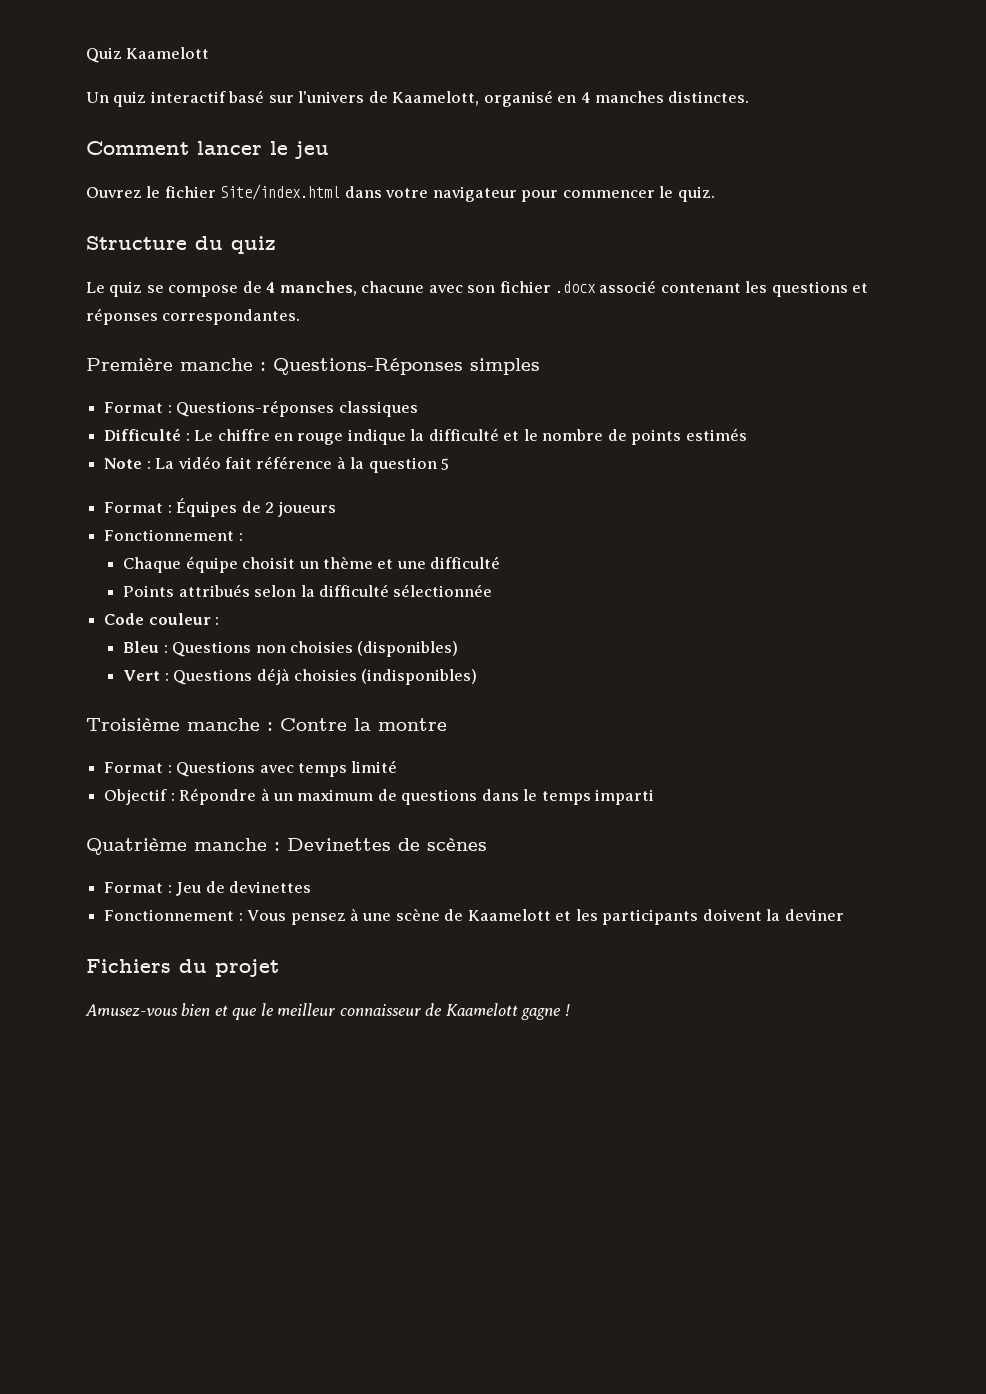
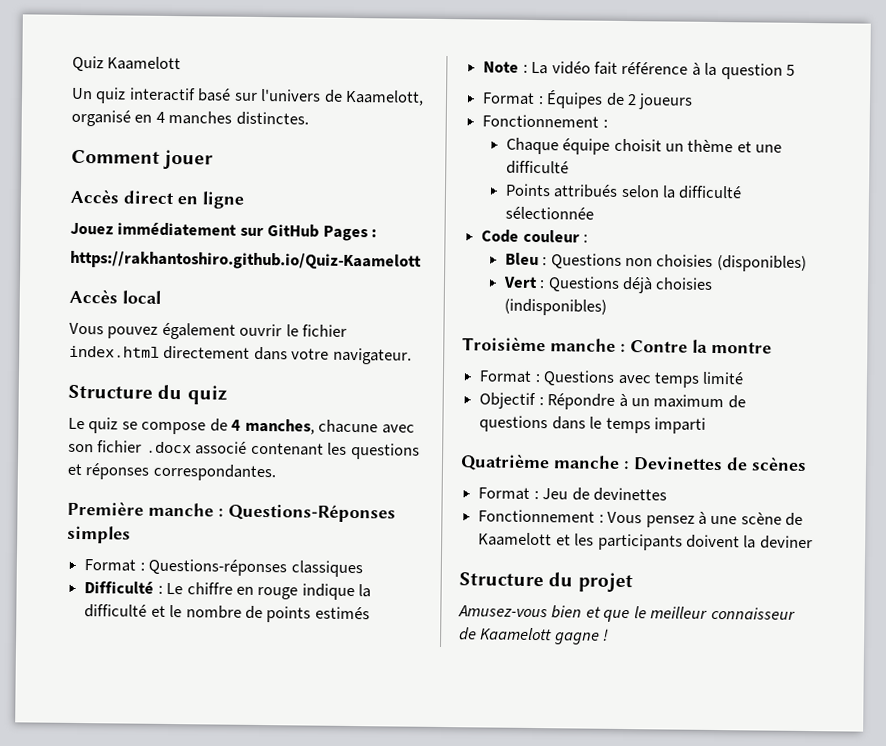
- Comment lancer le jeu
- Ouvrez le fichier Site/index.html dans votre navigateur pour commencer le quiz.
+ Comment jouer
+ Accès direct en ligne
+ Jouez immédiatement sur GitHub Pages :
+ https://rakhantoshiro.github.io/Quiz-Kaamelott
+ Accès local
+ Vous pouvez également ouvrir le fichier index.html directement dans votre navigateur.
- Fichiers du projet
+ Structure du projet

